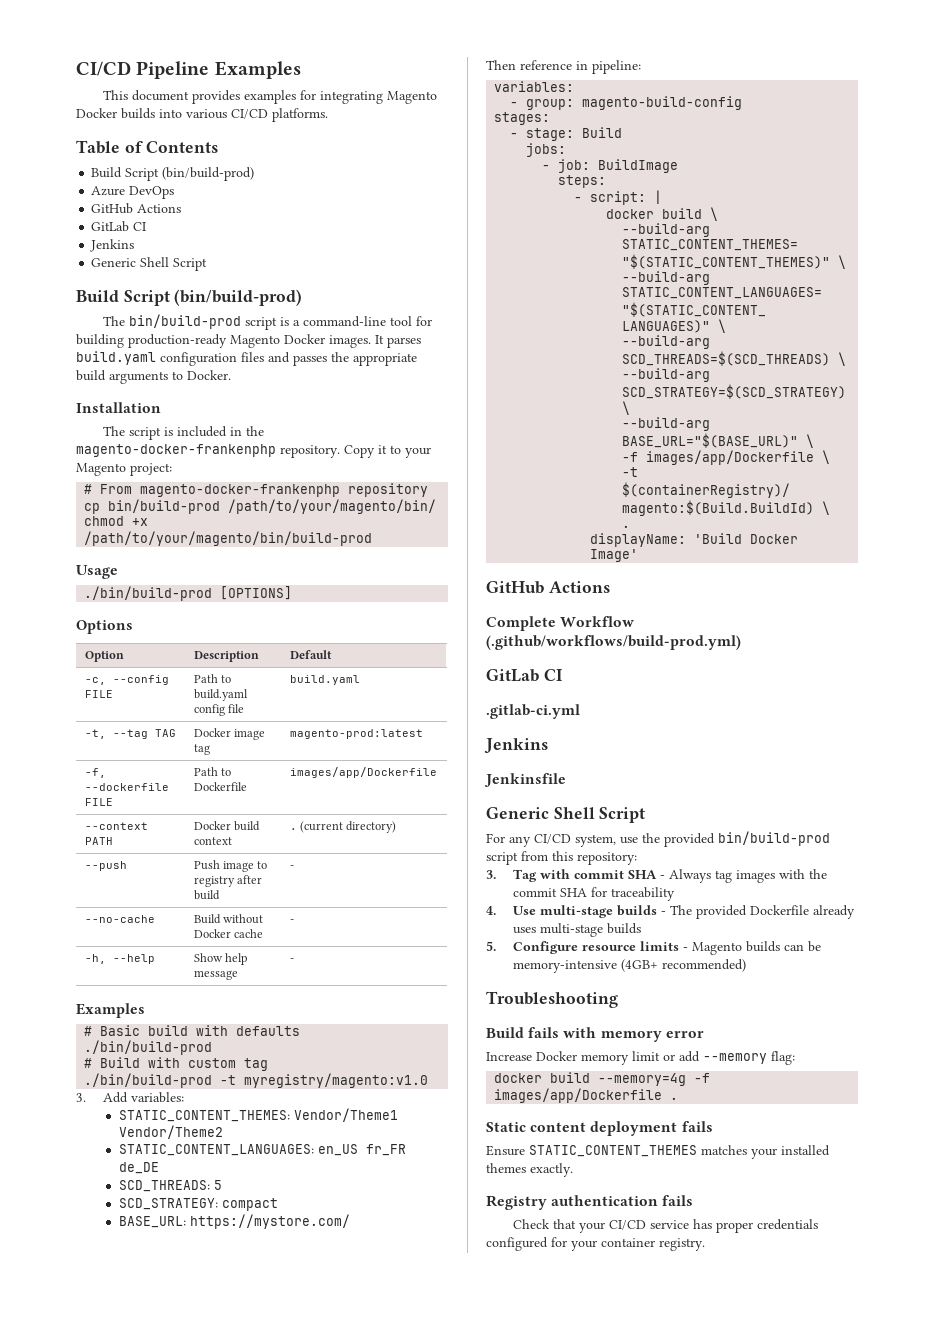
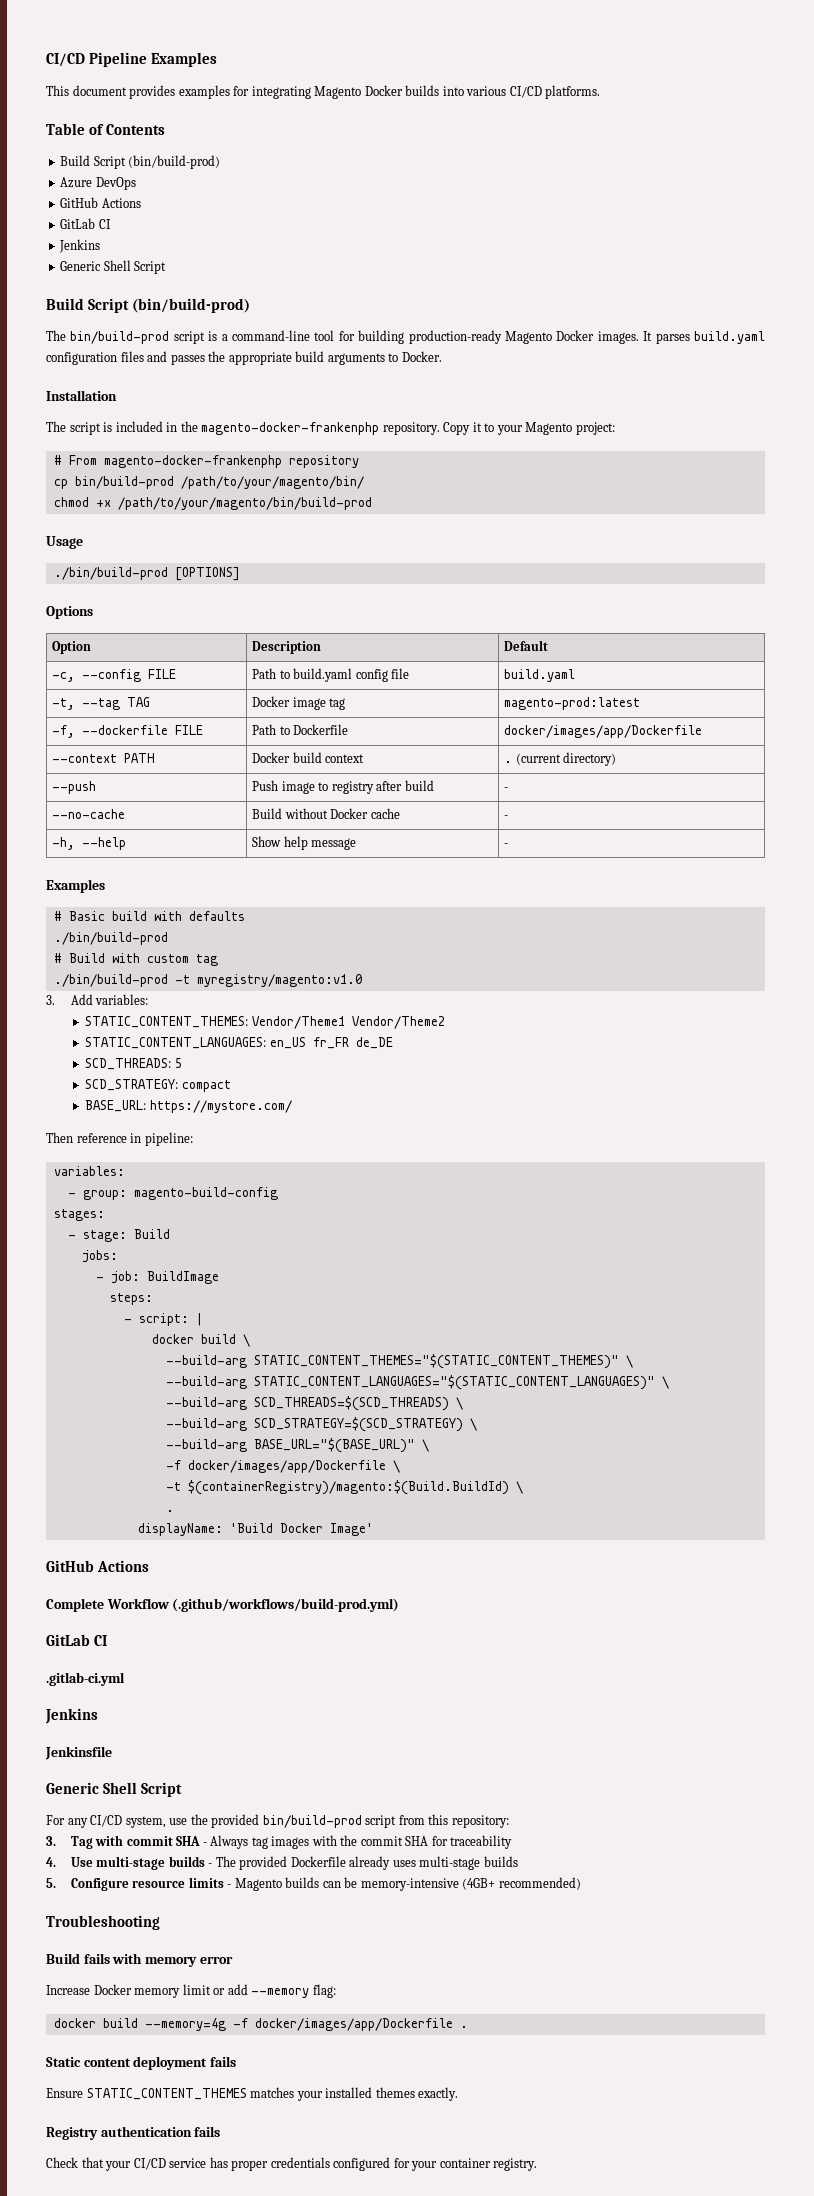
- -f, --dockerfile FILE | Path to Dockerfile | images/app/Dockerfile
+ -f, --dockerfile FILE | Path to Dockerfile | docker/images/app/Dockerfile
- -f images/app/Dockerfile \
+ -f docker/images/app/Dockerfile \
- docker build --memory=4g -f images/app/Dockerfile .
+ docker build --memory=4g -f docker/images/app/Dockerfile .

